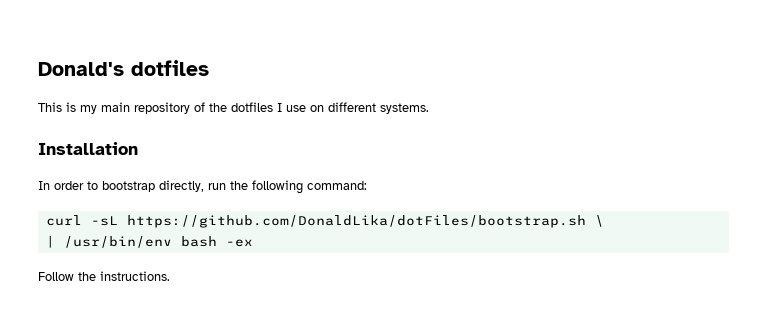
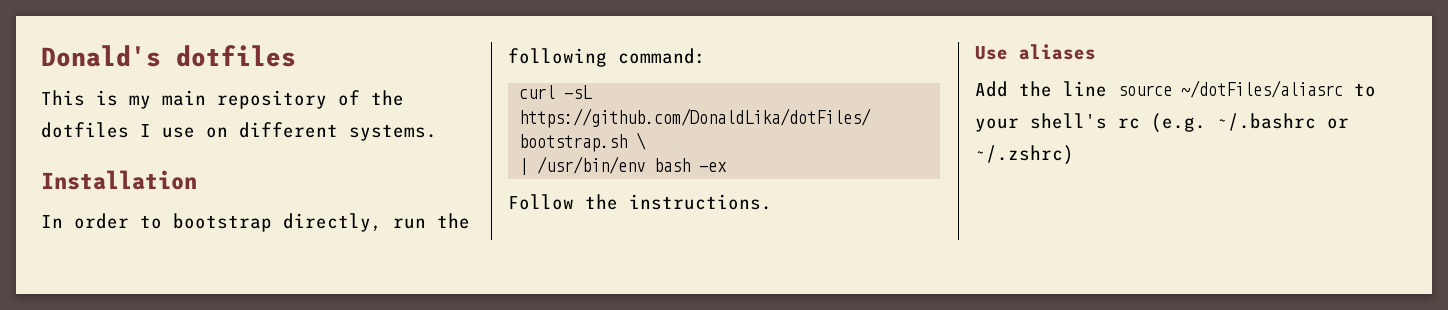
+ Use aliases
+ Add the line source ~/dotFiles/aliasrc to your shell's rc (e.g. ~/.bashrc or ~/.zshrc)

